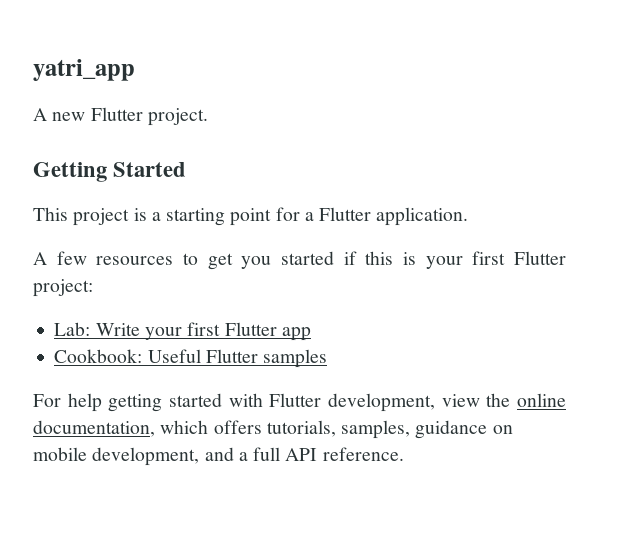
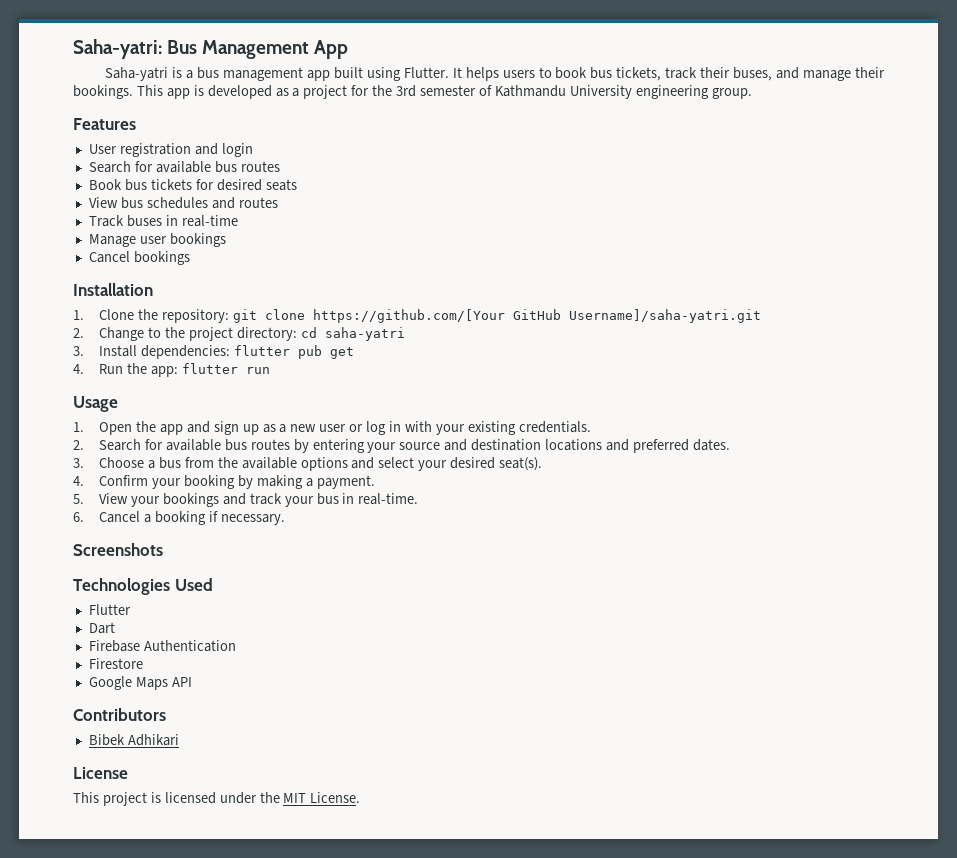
- yatri_app
- A new Flutter project.
- Getting Started
- This project is a starting point for a Flutter application.
- A few resources to get you started if this is your first Flutter project:
- Lab: Write your first Flutter app
- Cookbook: Useful Flutter samples
- For help getting started with Flutter development, view the online documentation, which offers tutorials, samples, guidance on mobile development, and a full API reference.
+ Saha-yatri: Bus Management App
+ Saha-yatri is a bus management app built using Flutter. It helps users to book bus tickets, track their buses, and manage their bookings. This app is developed as a project for the 3rd semester of Kathmandu University engineering group.
+ Features
+ User registration and login
+ Search for available bus routes
+ Book bus tickets for desired seats
+ View bus schedules and routes
+ Track buses in real-time
+ Manage user bookings
+ Cancel bookings
+ Installation
+ 1. Clone the repository: git clone https://github.com/[Your GitHub Username]/saha-yatri.git
+ 2. Change to the project directory: cd saha-yatri
+ 3. Install dependencies: flutter pub get
+ 4. Run the app: flutter run
+ Usage
+ 1. Open the app and sign up as a new user or log in with your existing credentials.
+ 2. Search for available bus routes by entering your source and destination locations and preferred dates.
+ 3. Choose a bus from the available options and select your desired seat(s).
+ 4. Confirm your booking by making a payment.
+ 5. View your bookings and track your bus in real-time.
+ 6. Cancel a booking if necessary.
+ Screenshots
+ Technologies Used
+ Flutter
+ Dart
+ Firebase Authentication
+ Firestore
+ Google Maps API
+ Contributors
+ Bibek Adhikari
+ License
+ This project is licensed under the MIT License.

